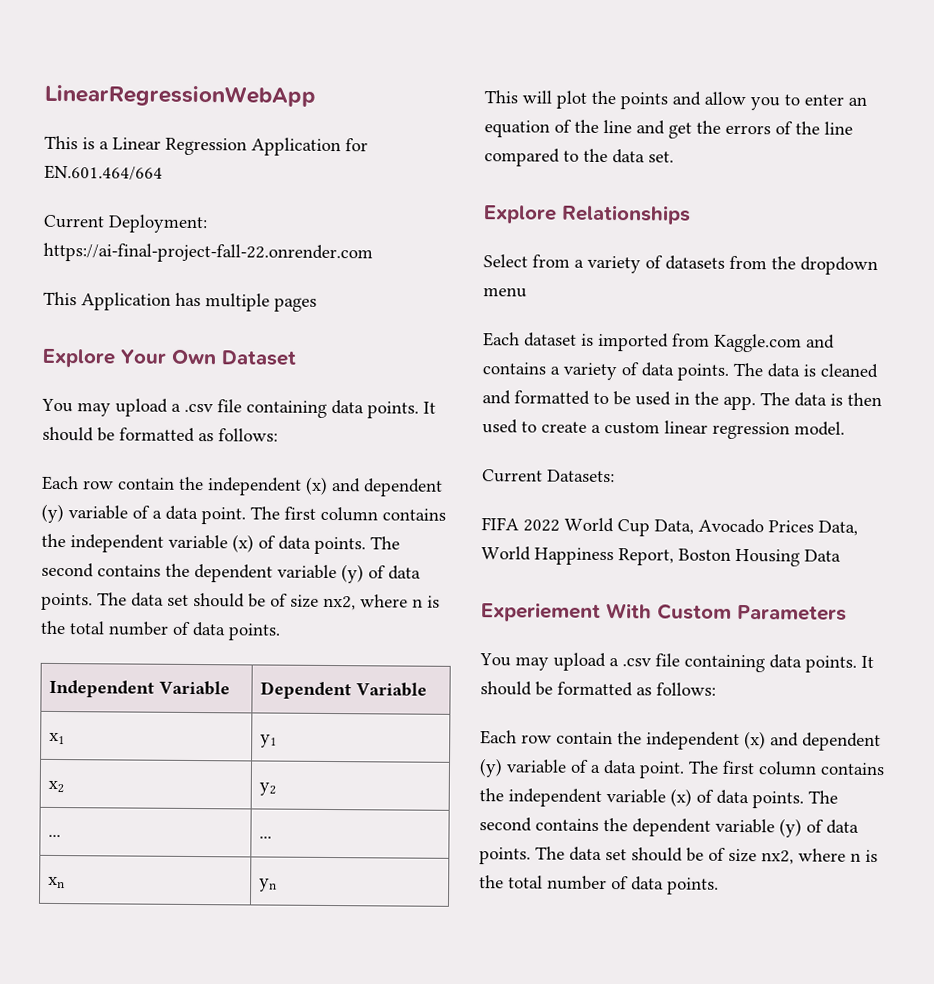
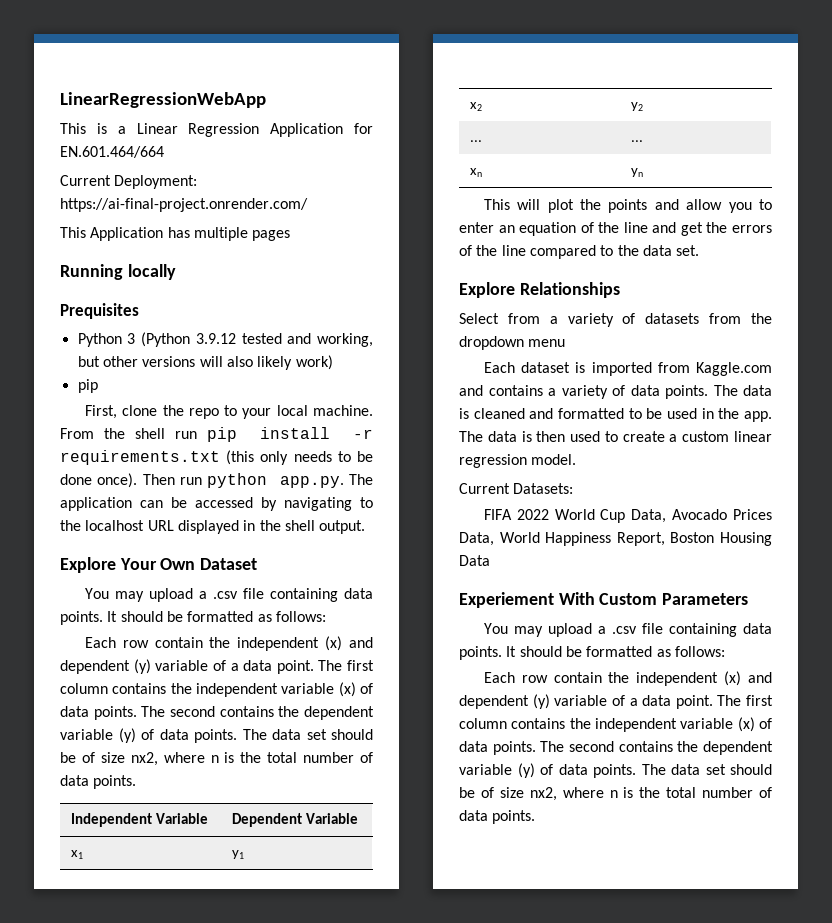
- Current Deployment: https://ai-final-project-fall-22.onrender.com
+ Current Deployment: https://ai-final-project.onrender.com/
+ Running locally
+ Prequisites
+ Python 3 (Python 3.9.12 tested and working, but other versions will also likely work)
+ pip
+ First, clone the repo to your local machine. From the shell run pip install -r requirements.txt (this only needs to be done once). Then run python app.py. The application can be accessed by navigating to the localhost URL displayed in the shell output.

